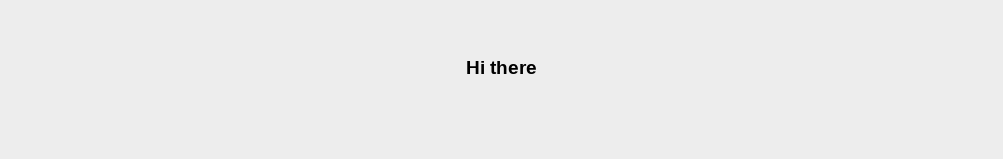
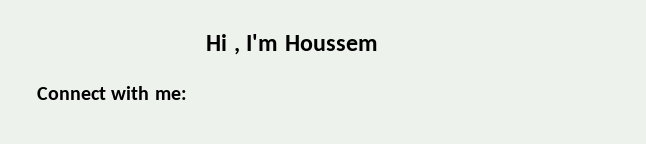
- Hi there
+ Hi , I'm Houssem
+ Connect with me:

